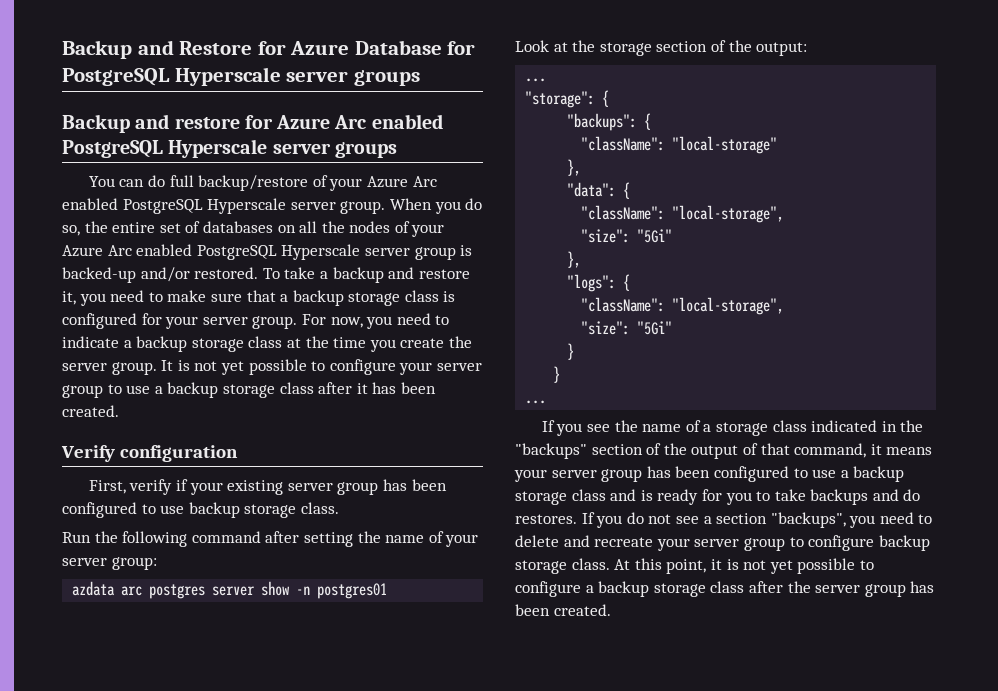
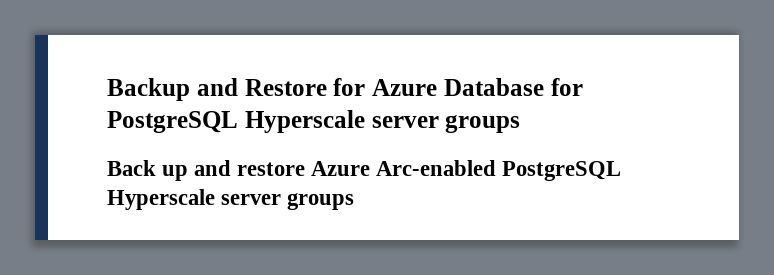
- Backup and restore for Azure Arc enabled PostgreSQL Hyperscale server groups
- You can do full backup/restore of your Azure Arc enabled PostgreSQL Hyperscale server group. When you do so, the entire set of databases on all the nodes of your Azure Arc enabled PostgreSQL Hyperscale server group is backed-up and/or restored. To take a backup and restore it, you need to make sure that a backup storage class is configured for your server group. For now, you need to indicate a backup storage class at the time you create the server group. It is not yet possible to configure your server group to use a backup storage class after it has been created.
- Verify configuration
- First, verify if your existing server group has been configured to use backup storage class.
- Run the following command after setting the name of your server group:
- azdata arc postgres server show -n postgres01
- Look at the storage section of the output:
- ...
- "storage": {
- "backups": {
- "className": "local-storage"
- },
- "data": {
- "className": "local-storage",
- "size": "5Gi"
- },
- "logs": {
- "className": "local-storage",
- "size": "5Gi"
- }
- }
- ...
- If you see the name of a storage class indicated in the "backups" section of the output of that command, it means your server group has been configured to use a backup storage class and is ready for you to take backups and do restores. If you do not see a section "backups", you need to delete and recreate your server group to configure backup storage class. At this point, it is not yet possible to configure a backup storage class after the server group has been created.
+ Back up and restore Azure Arc-enabled PostgreSQL Hyperscale server groups

